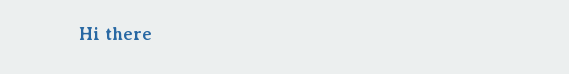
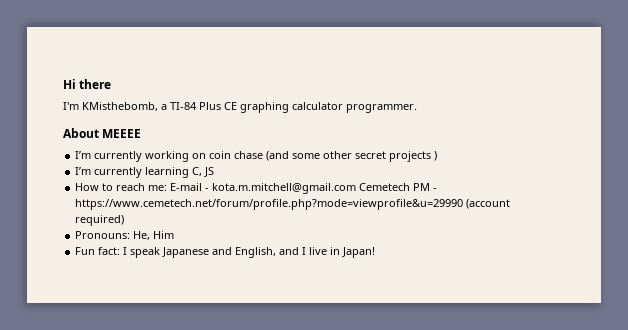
+ I'm KMisthebomb, a TI-84 Plus CE graphing calculator programmer.
+ About MEEEE
+ I’m currently working on coin chase (and some other secret projects )
+ I’m currently learning C, JS
+ How to reach me: E-mail - kota.m.mitchell@gmail.com Cemetech PM - https://www.cemetech.net/forum/profile.php?mode=viewprofile&u=29990 (account required)
+ Pronouns: He, Him
+ Fun fact: I speak Japanese and English, and I live in Japan!

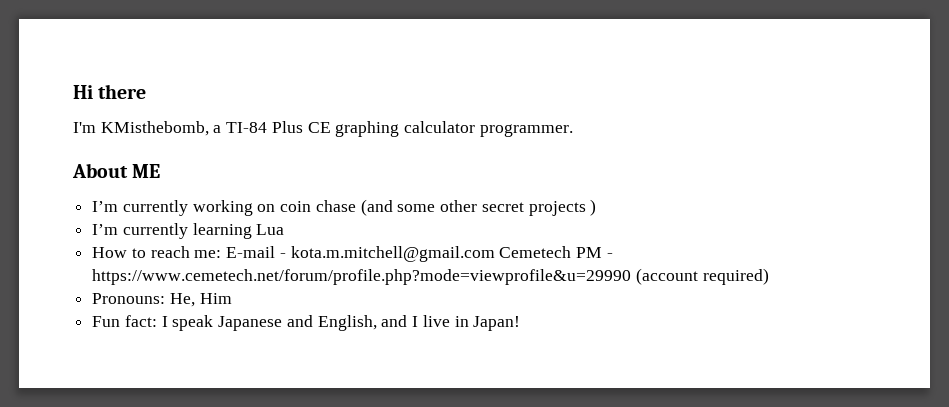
- About MEEEE
+ About ME
- I’m currently learning C, JS
+ I’m currently learning Lua

